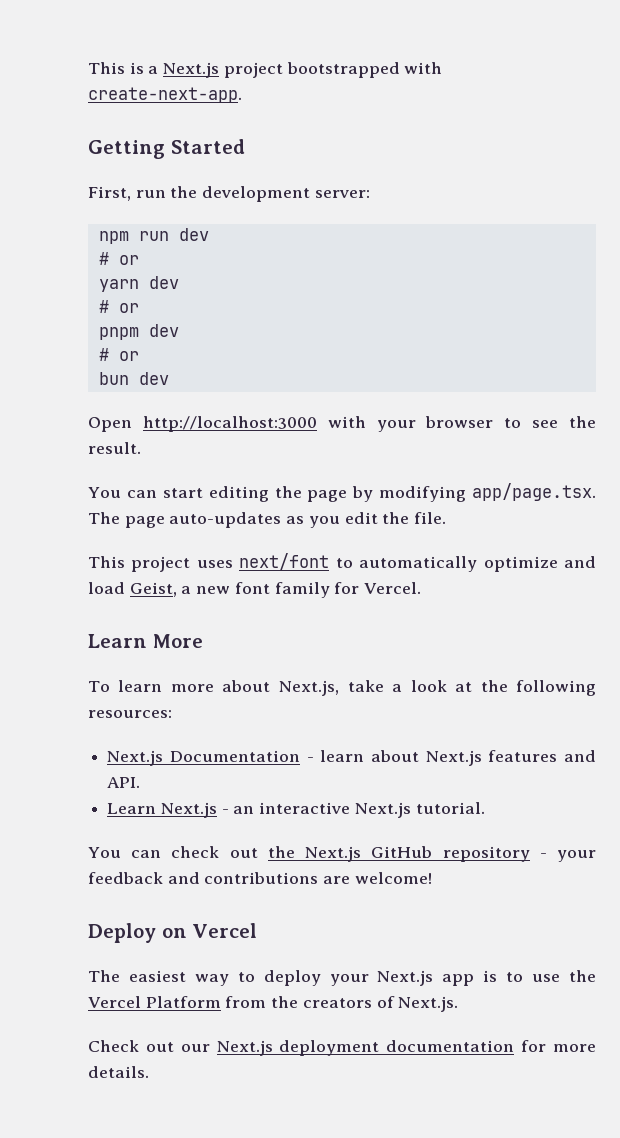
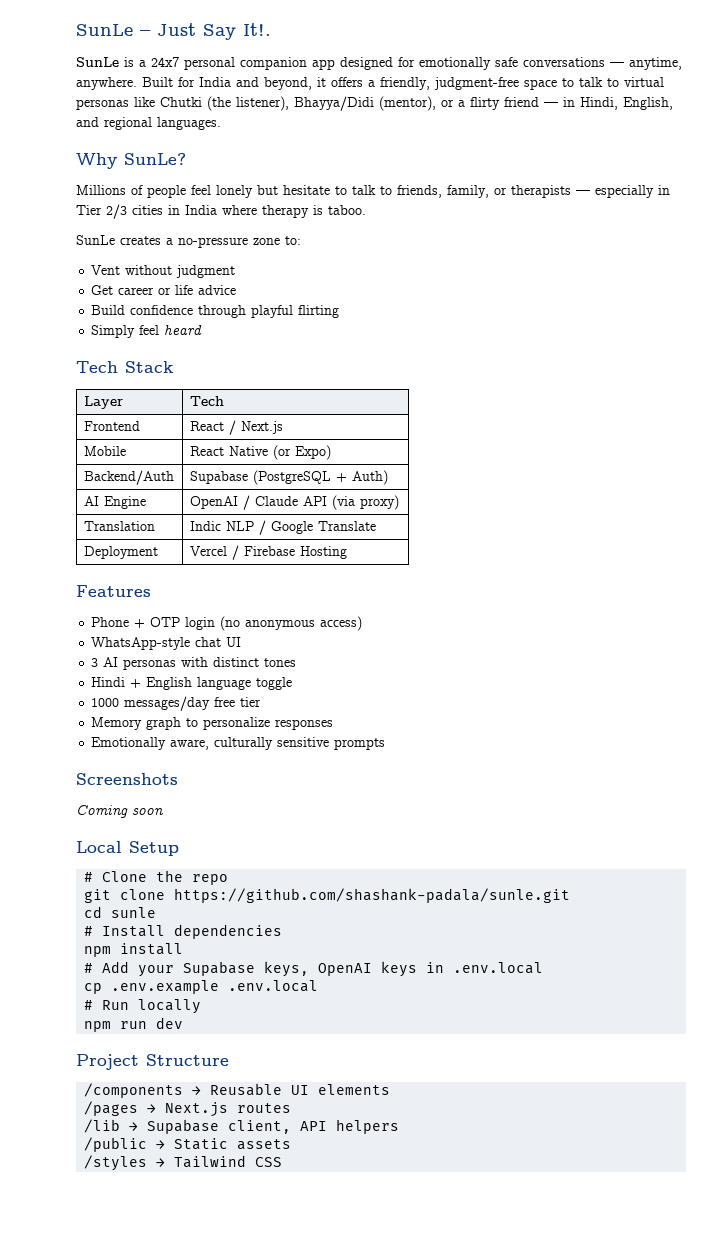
- This is a Next.js project bootstrapped with create-next-app.
- Getting Started
- First, run the development server:
+ SunLe – Just Say It!.
+ SunLe is a 24x7 personal companion app designed for emotionally safe conversations — anytime, anywhere. Built for India and beyond, it offers a friendly, judgment-free space to talk to virtual personas like Chutki (the listener), Bhayya/Didi (mentor), or a flirty friend — in Hindi, English, and regional languages.
+ Why SunLe?
+ Millions of people feel lonely but hesitate to talk to friends, family, or therapists — especially in Tier 2/3 cities in India where therapy is taboo.
+ SunLe creates a no-pressure zone to:
+ Vent without judgment
+ Get career or life advice
+ Build confidence through playful flirting
+ Simply feel heard
+ Tech Stack
+ Layer | Tech
+ Frontend | React / Next.js
+ Mobile | React Native (or Expo)
+ Backend/Auth | Supabase (PostgreSQL + Auth)
+ AI Engine | OpenAI / Claude API (via proxy)
+ Translation | Indic NLP / Google Translate
+ Deployment | Vercel / Firebase Hosting
+ Features
+ Phone + OTP login (no anonymous access)
+ WhatsApp-style chat UI
+ 3 AI personas with distinct tones
+ Hindi + English language toggle
+ 1000 messages/day free tier
+ Memory graph to personalize responses
+ Emotionally aware, culturally sensitive prompts
+ Screenshots
+ Coming soon
+ Local Setup
+ # Clone the repo
+ git clone https://github.com/shashank-padala/sunle.git
+ cd sunle
+ # Install dependencies
+ npm install
+ # Add your Supabase keys, OpenAI keys in .env.local
+ cp .env.example .env.local
+ # Run locally
  npm run dev
- # or
- yarn dev
- # or
- pnpm dev
- # or
- bun dev
- Open http://localhost:3000 with your browser to see the result.
- You can start editing the page by modifying app/page.tsx. The page auto-updates as you edit the file.
- This project uses next/font to automatically optimize and load Geist, a new font family for Vercel.
- Learn More
- To learn more about Next.js, take a look at the following resources:
- Next.js Documentation - learn about Next.js features and API.
- Learn Next.js - an interactive Next.js tutorial.
- You can check out the Next.js GitHub repository - your feedback and contributions are welcome!
- Deploy on Vercel
- The easiest way to deploy your Next.js app is to use the Vercel Platform from the creators of Next.js.
- Check out our Next.js deployment documentation for more details.
+ Project Structure
+ /components → Reusable UI elements
+ /pages → Next.js routes
+ /lib → Supabase client, API helpers
+ /public → Static assets
+ /styles → Tailwind CSS

